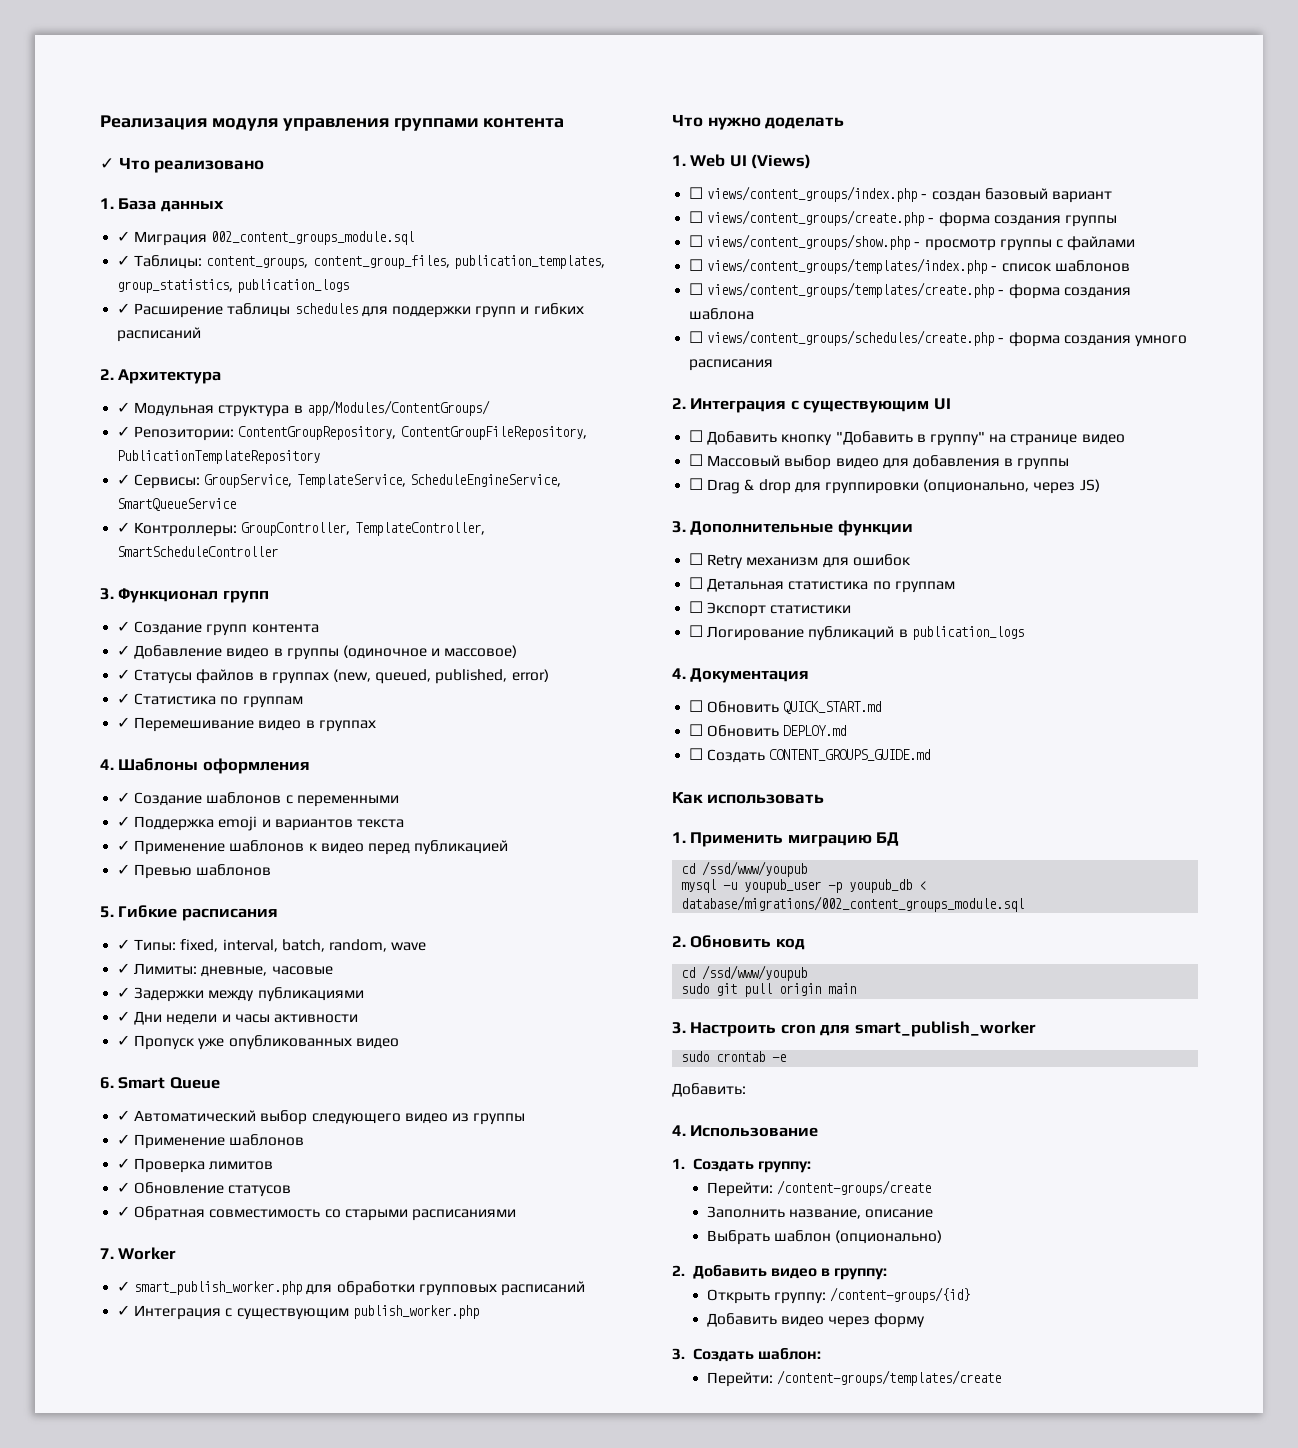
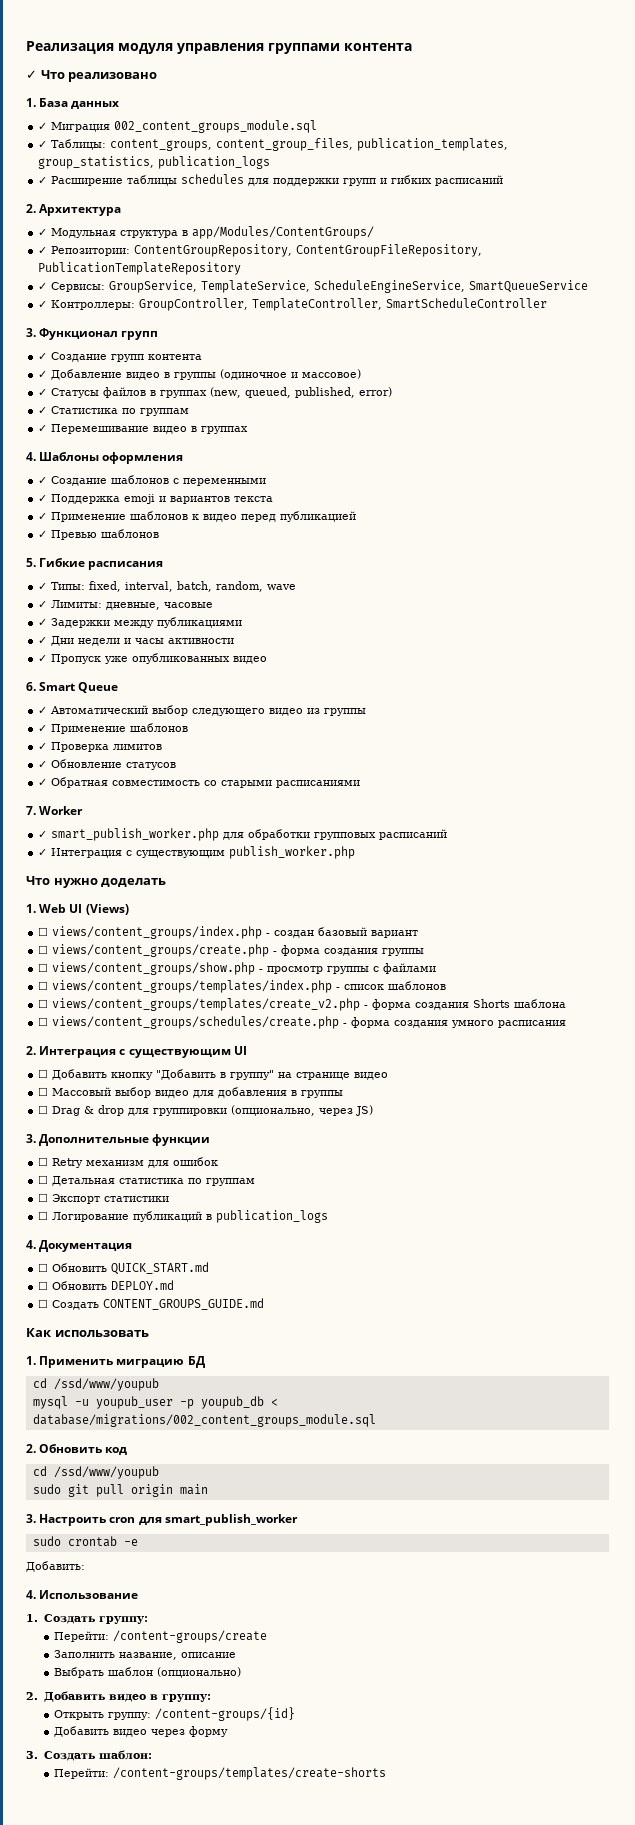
- ☐ views/content_groups/templates/create.php - форма создания шаблона
+ ☐ views/content_groups/templates/create_v2.php - форма создания Shorts шаблона
- Перейти: /content-groups/templates/create
+ Перейти: /content-groups/templates/create-shorts

